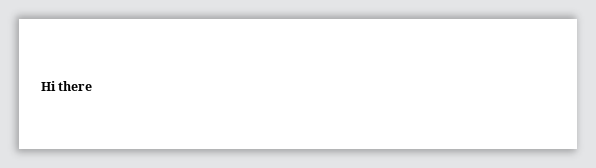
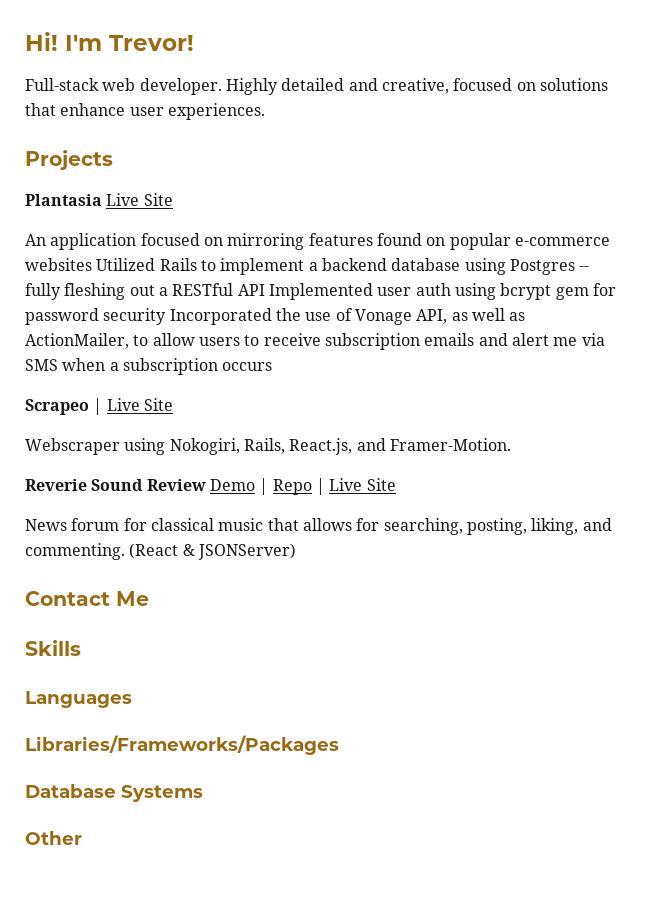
- Hi there
+ Hi! I'm Trevor!
+ Full-stack web developer. Highly detailed and creative, focused on solutions that enhance user experiences.
+ Projects
+ Plantasia Live Site
+ An application focused on mirroring features found on popular e-commerce websites Utilized Rails to implement a backend database using Postgres -- fully fleshing out a RESTful API Implemented user auth using bcrypt gem for password security Incorporated the use of Vonage API, as well as ActionMailer, to allow users to receive subscription emails and alert me via SMS when a subscription occurs
+ Scrapeo | Live Site
+ Webscraper using Nokogiri, Rails, React.js, and Framer-Motion.
+ Reverie Sound Review Demo | Repo | Live Site
+ News forum for classical music that allows for searching, posting, liking, and commenting. (React & JSONServer)
+ Contact Me
+ Skills
+ Languages
+ Libraries/Frameworks/Packages
+ Database Systems
+ Other

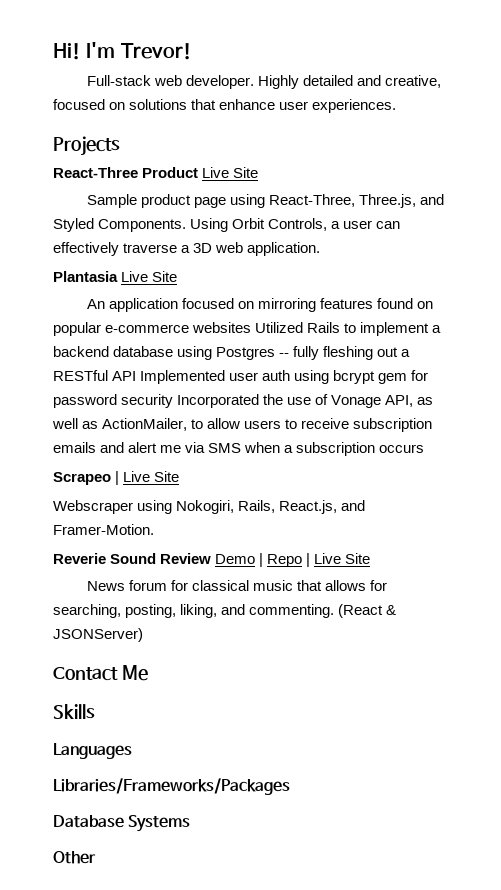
+ React-Three Product Live Site
+ Sample product page using React-Three, Three.js, and Styled Components. Using Orbit Controls, a user can effectively traverse a 3D web application.

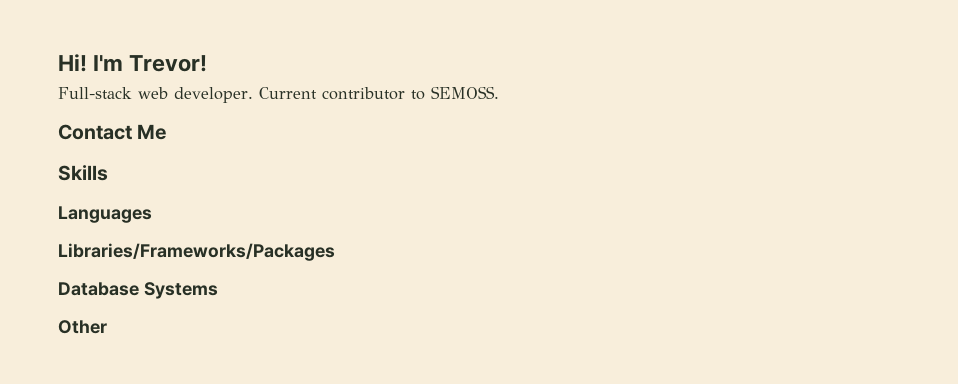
- Highly detailed and creative, focused on solutions that enhance user experiences.
- Projects
- React-Three Product Live Site
- Sample product page using React-Three, Three.js, and Styled Components. Using Orbit Controls, a user can effectively traverse a 3D web application.
- Plantasia Live Site
- An application focused on mirroring features found on popular e-commerce websites Utilized Rails to implement a backend database using Postgres -- fully fleshing out a RESTful API Implemented user auth using bcrypt gem for password security Incorporated the use of Vonage API, as well as ActionMailer, to allow users to receive subscription emails and alert me via SMS when a subscription occurs
- Scrapeo | Live Site
- Webscraper using Nokogiri, Rails, React.js, and Framer-Motion.
- Reverie Sound Review Demo | Repo | Live Site
- News forum for classical music that allows for searching, posting, liking, and commenting. (React & JSONServer)
+ Current contributor to SEMOSS.

